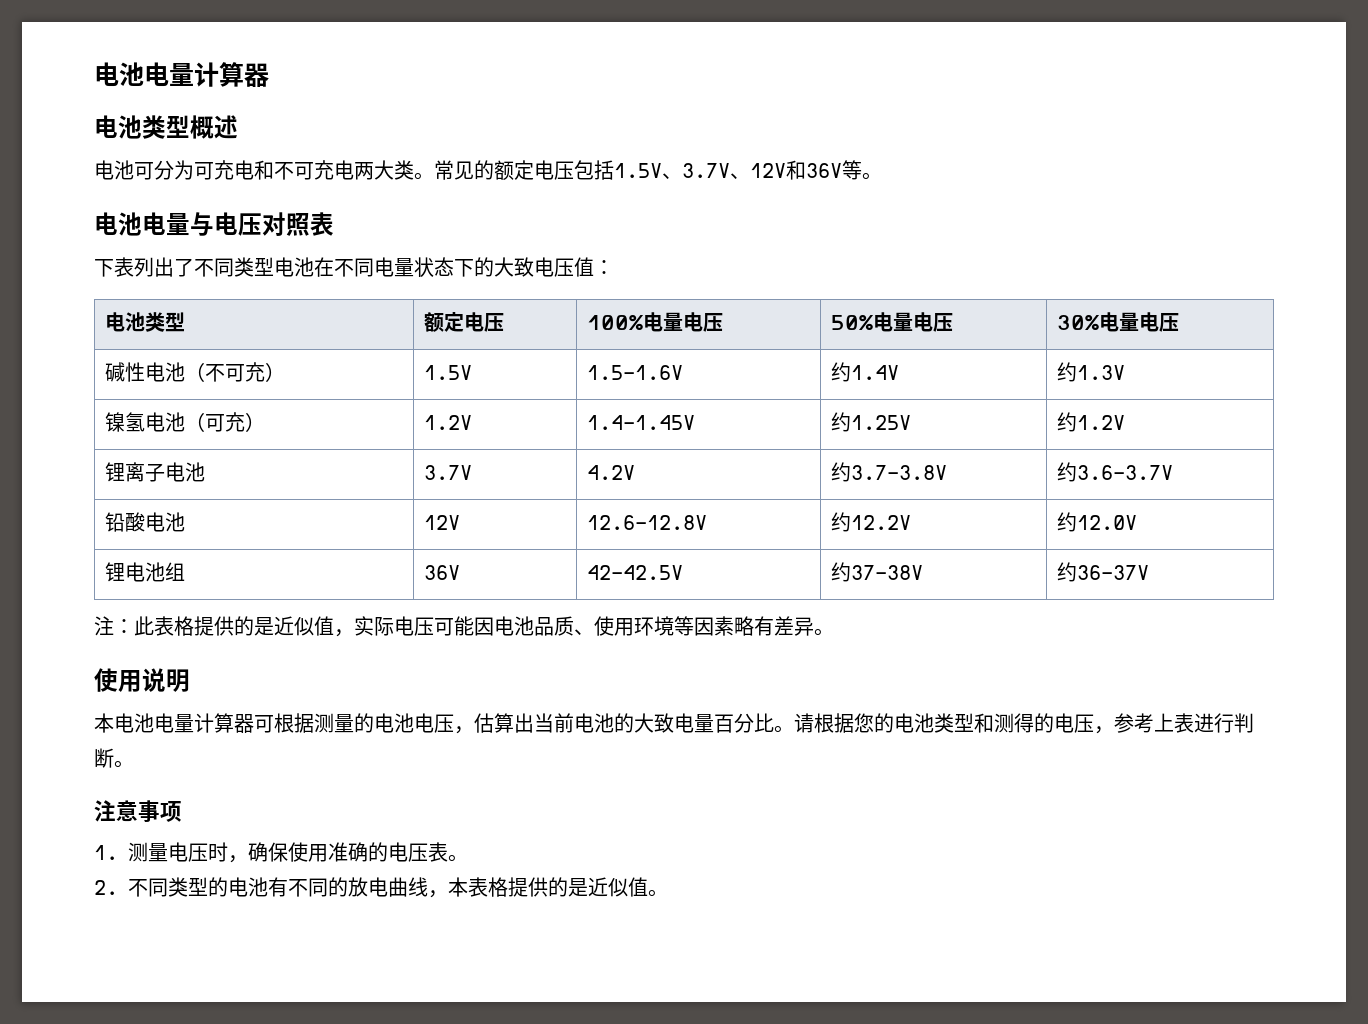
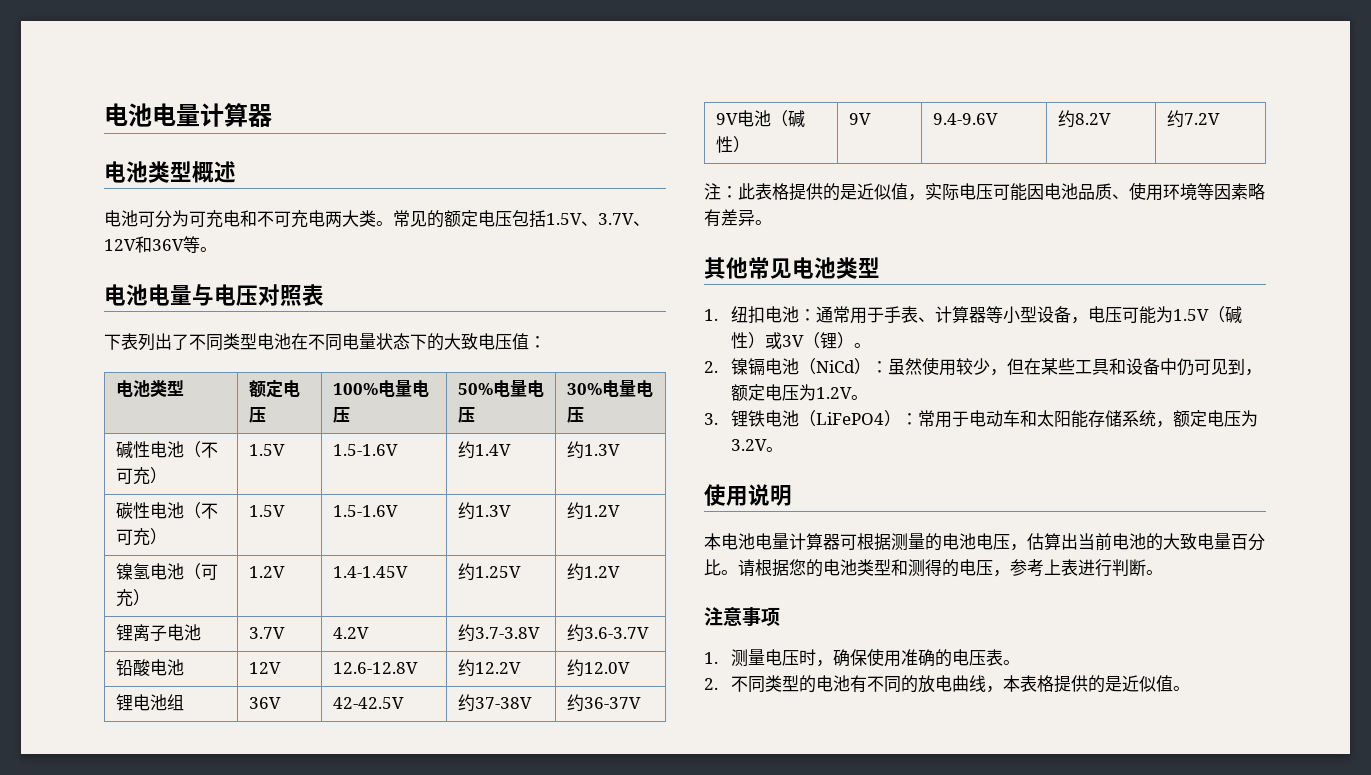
+ 碳性电池（不可充） | 1.5V | 1.5-1.6V | 约1.3V | 约1.2V
+ 9V电池（碱性） | 9V | 9.4-9.6V | 约8.2V | 约7.2V
+ 其他常见电池类型
+ 1.纽扣电池：通常用于手表、计算器等小型设备，电压可能为1.5V（碱性）或3V（锂）。
+ 2.镍镉电池（NiCd）：虽然使用较少，但在某些工具和设备中仍可见到，额定电压为1.2V。
+ 3.锂铁电池（LiFePO4）：常用于电动车和太阳能存储系统，额定电压为3.2V。

